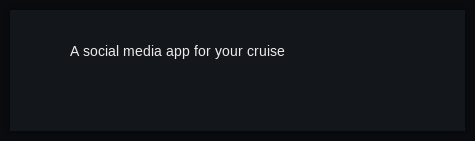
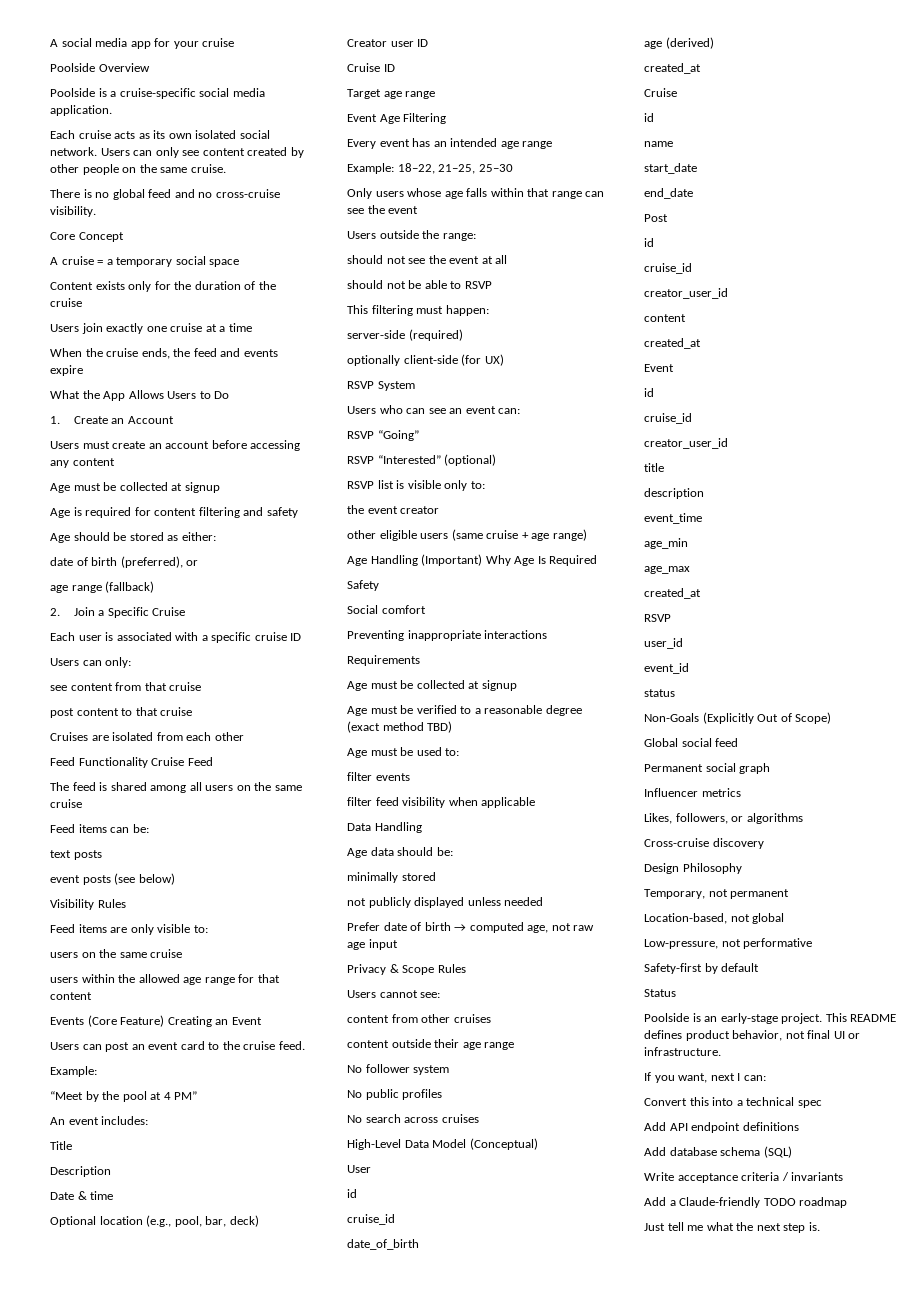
+ Poolside Overview
+ Poolside is a cruise-specific social media application.
+ Each cruise acts as its own isolated social network. Users can only see content created by other people on the same cruise.
+ There is no global feed and no cross-cruise visibility.
+ Core Concept
+ A cruise = a temporary social space
+ Content exists only for the duration of the cruise
+ Users join exactly one cruise at a time
+ When the cruise ends, the feed and events expire
+ What the App Allows Users to Do
+ 1. Create an Account
+ Users must create an account before accessing any content
+ Age must be collected at signup
+ Age is required for content filtering and safety
+ Age should be stored as either:
+ date of birth (preferred), or
+ age range (fallback)
+ 2. Join a Specific Cruise
+ Each user is associated with a specific cruise ID
+ Users can only:
+ see content from that cruise
+ post content to that cruise
+ Cruises are isolated from each other
+ Feed Functionality Cruise Feed
+ The feed is shared among all users on the same cruise
+ Feed items can be:
+ text posts
+ event posts (see below)
+ Visibility Rules
+ Feed items are only visible to:
+ users on the same cruise
+ users within the allowed age range for that content
+ Events (Core Feature) Creating an Event
+ Users can post an event card to the cruise feed.
+ Example:
+ “Meet by the pool at 4 PM”
+ An event includes:
+ Title
+ Description
+ Date & time
+ Optional location (e.g., pool, bar, deck)
+ Creator user ID
+ Cruise ID
+ Target age range
+ Event Age Filtering
+ Every event has an intended age range
+ Example: 18–22, 21–25, 25–30
+ Only users whose age falls within that range can see the event
+ Users outside the range:
+ should not see the event at all
+ should not be able to RSVP
+ This filtering must happen:
+ server-side (required)
+ optionally client-side (for UX)
+ RSVP System
+ Users who can see an event can:
+ RSVP “Going”
+ RSVP “Interested” (optional)
+ RSVP list is visible only to:
+ the event creator
+ other eligible users (same cruise + age range)
+ Age Handling (Important) Why Age Is Required
+ Safety
+ Social comfort
+ Preventing inappropriate interactions
+ Requirements
+ Age must be collected at signup
+ Age must be verified to a reasonable degree (exact method TBD)
+ Age must be used to:
+ filter events
+ filter feed visibility when applicable
+ Data Handling
+ Age data should be:
+ minimally stored
+ not publicly displayed unless needed
+ Prefer date of birth → computed age, not raw age input
+ Privacy & Scope Rules
+ Users cannot see:
+ content from other cruises
+ content outside their age range
+ No follower system
+ No public profiles
+ No search across cruises
+ High-Level Data Model (Conceptual)
+ User
+ id
+ cruise_id
+ date_of_birth
+ age (derived)
+ created_at
+ Cruise
+ id
+ name
+ start_date
+ end_date
+ Post
+ id
+ cruise_id
+ creator_user_id
+ content
+ created_at
+ Event
+ id
+ cruise_id
+ creator_user_id
+ title
+ description
+ event_time
+ age_min
+ age_max
+ created_at
+ RSVP
+ user_id
+ event_id
+ status
+ Non-Goals (Explicitly Out of Scope)
+ Global social feed
+ Permanent social graph
+ Influencer metrics
+ Likes, followers, or algorithms
+ Cross-cruise discovery
+ Design Philosophy
+ Temporary, not permanent
+ Location-based, not global
+ Low-pressure, not performative
+ Safety-first by default
+ Status
+ Poolside is an early-stage project. This README defines product behavior, not final UI or infrastructure.
+ If you want, next I can:
+ Convert this into a technical spec
+ Add API endpoint definitions
+ Add database schema (SQL)
+ Write acceptance criteria / invariants
+ Add a Claude-friendly TODO roadmap
+ Just tell me what the next step is.

